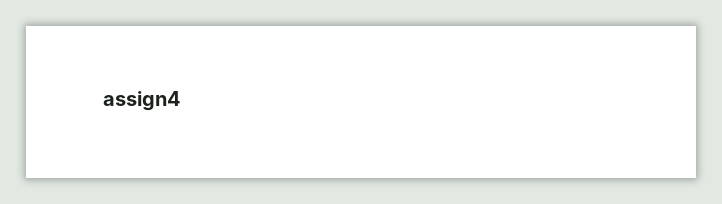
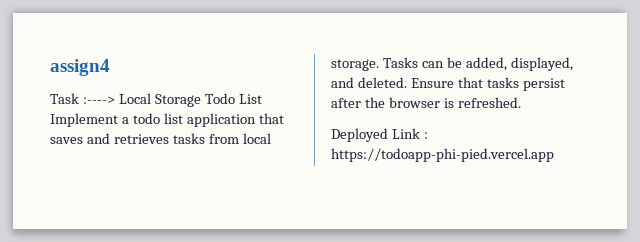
+ Task :----> Local Storage Todo List Implement a todo list application that saves and retrieves tasks from local storage. Tasks can be added, displayed, and deleted. Ensure that tasks persist after the browser is refreshed.
+ Deployed Link : https://todoapp-phi-pied.vercel.app

